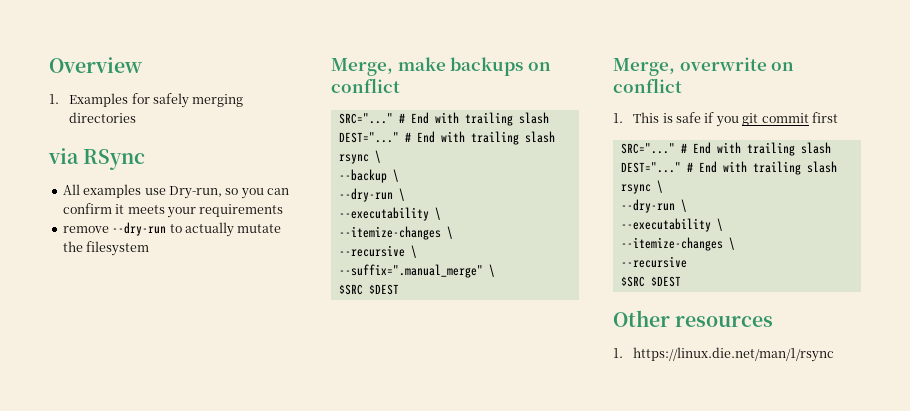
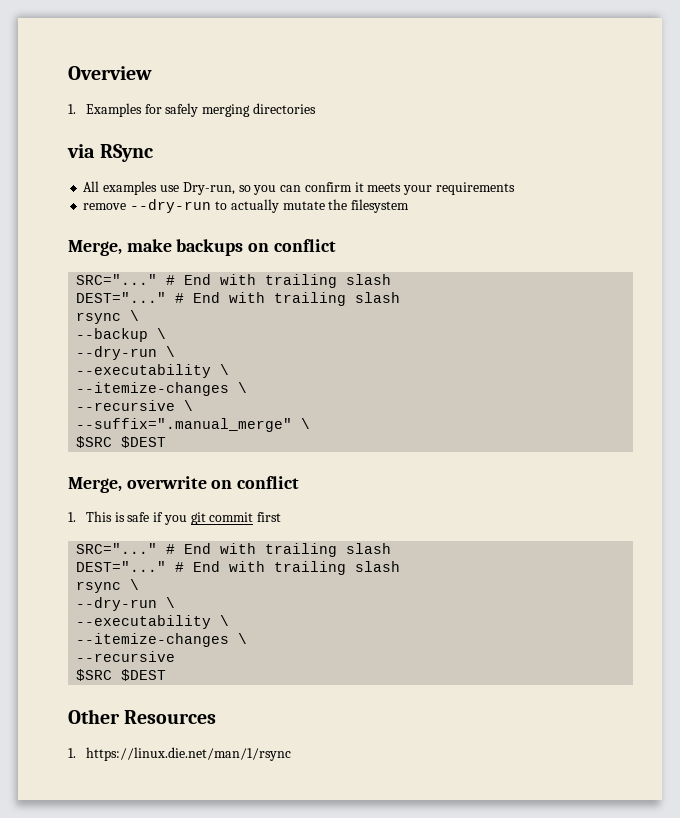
- Other resources
+ Other Resources

